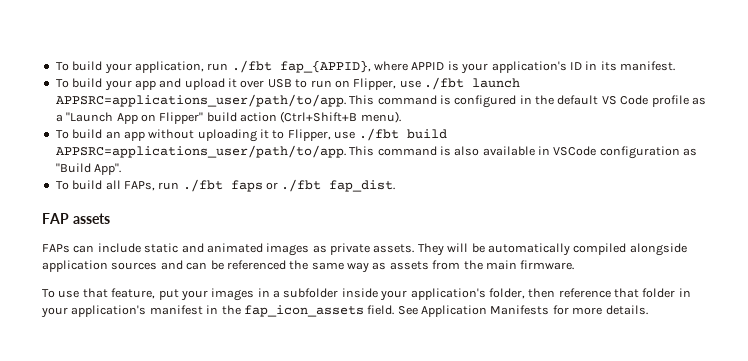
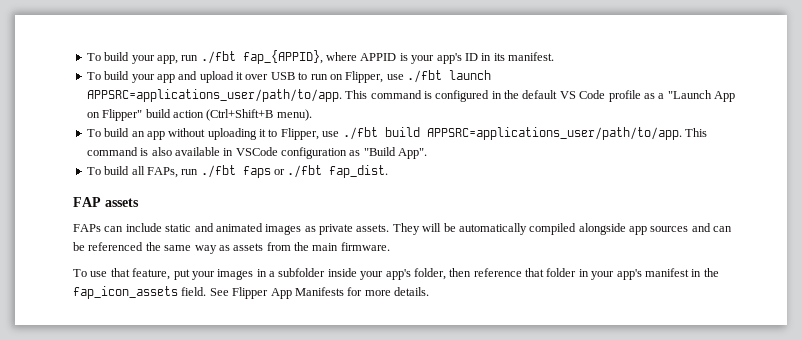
- To build your application, run ./fbt fap_{APPID}, where APPID is your application's ID in its manifest.
+ To build your app, run ./fbt fap_{APPID}, where APPID is your app's ID in its manifest.
- They will be automatically compiled alongside application sources and can be referenced the same way as assets from the main firmware.
+ They will be automatically compiled alongside app sources and can be referenced the same way as assets from the main firmware.
- To use that feature, put your images in a subfolder inside your application's folder, then reference that folder in your application's manifest in the fap_icon_assets field.
+ To use that feature, put your images in a subfolder inside your app's folder, then reference that folder in your app's manifest in the fap_icon_assets field.
- See Application Manifests for more details.
+ See Flipper App Manifests for more details.

